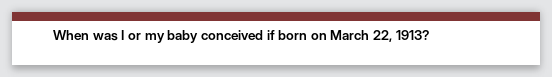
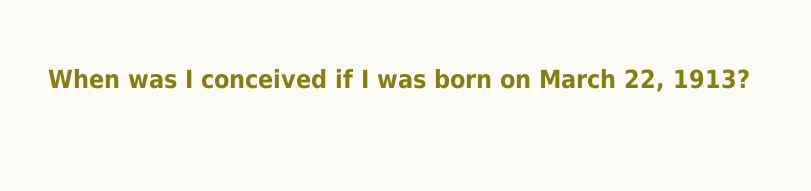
- When was I or my baby conceived if born on March 22, 1913?
+ When was I conceived if I was born on March 22, 1913?

